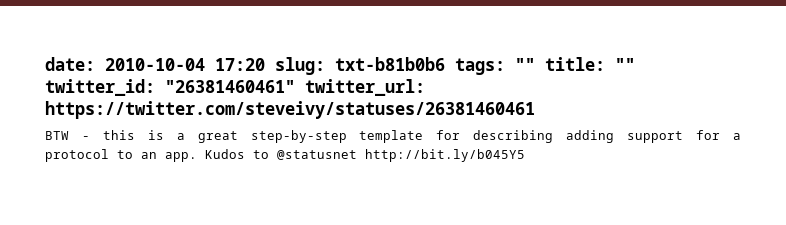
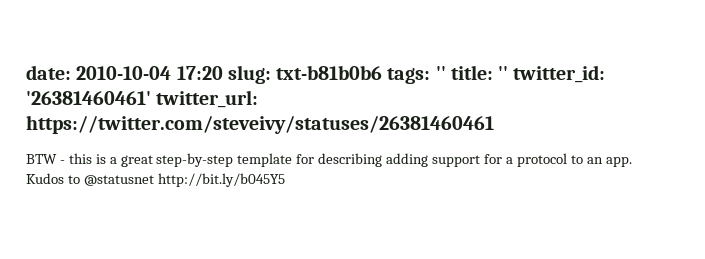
- date: 2010-10-04 17:20 slug: txt-b81b0b6 tags: "" title: "" twitter_id: "26381460461" twitter_url: https://twitter.com/steveivy/statuses/26381460461
+ date: 2010-10-04 17:20 slug: txt-b81b0b6 tags: '' title: '' twitter_id: '26381460461' twitter_url: https://twitter.com/steveivy/statuses/26381460461

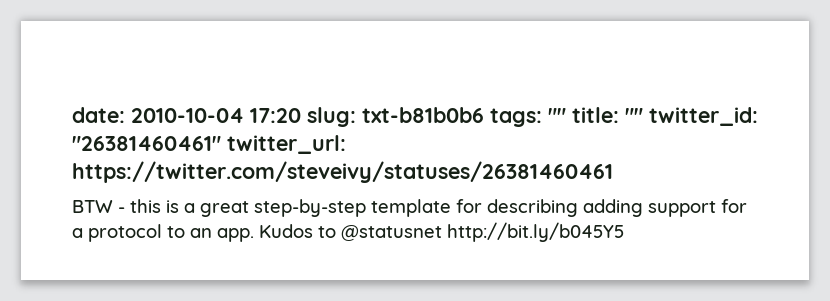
- date: 2010-10-04 17:20 slug: txt-b81b0b6 tags: '' title: '' twitter_id: '26381460461' twitter_url: https://twitter.com/steveivy/statuses/26381460461
+ date: 2010-10-04 17:20 slug: txt-b81b0b6 tags: "" title: "" twitter_id: "26381460461" twitter_url: https://twitter.com/steveivy/statuses/26381460461

